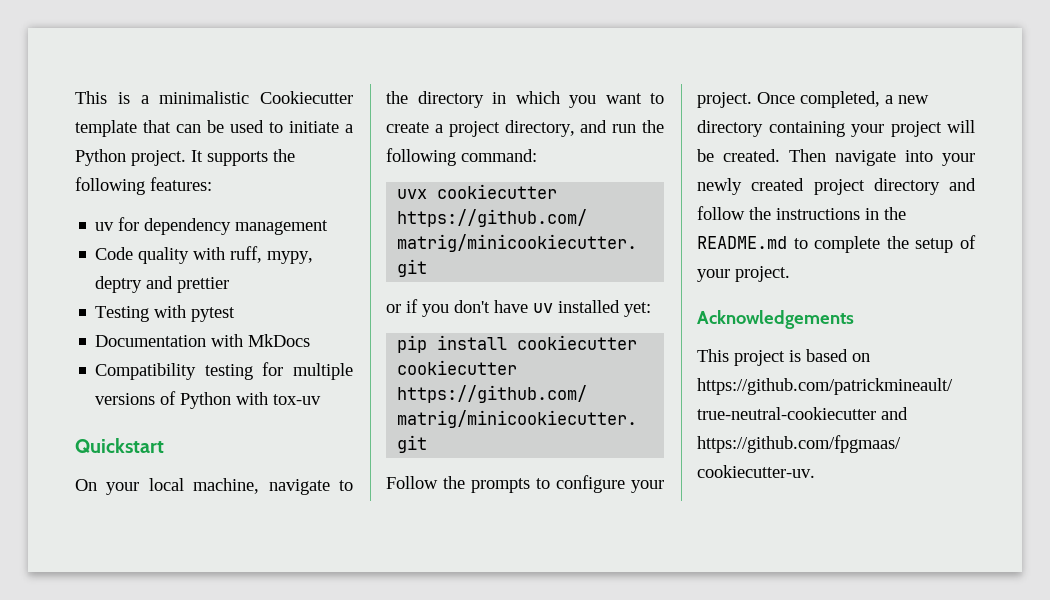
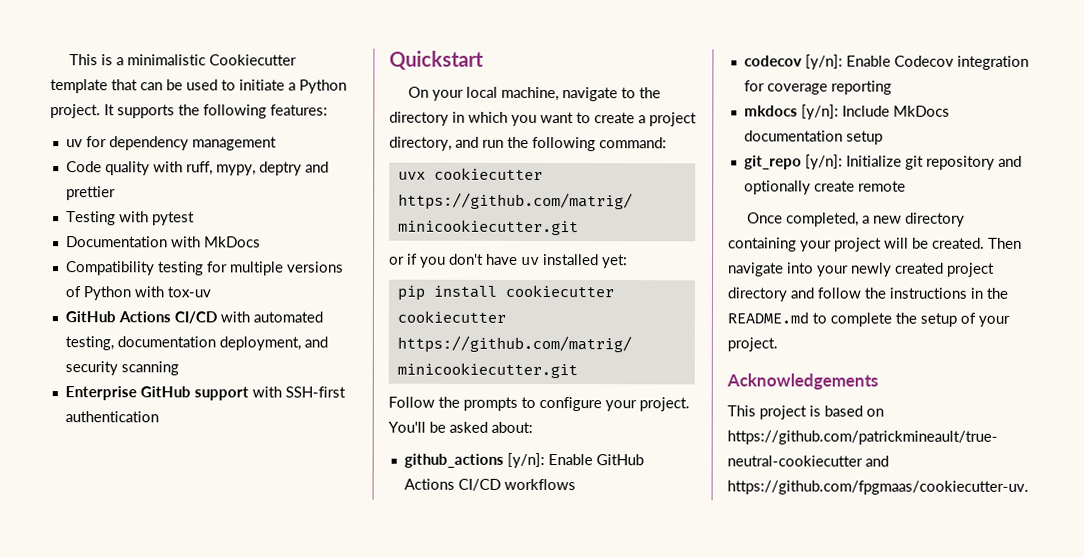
+ GitHub Actions CI/CD with automated testing, documentation deployment, and security scanning
+ Enterprise GitHub support with SSH-first authentication
- Follow the prompts to configure your project. Once completed, a new directory containing your project will be created.
+ Follow the prompts to configure your project. You'll be asked about:
+ github_actions [y/n]: Enable GitHub Actions CI/CD workflows
+ codecov [y/n]: Enable Codecov integration for coverage reporting
+ mkdocs [y/n]: Include MkDocs documentation setup
+ git_repo [y/n]: Initialize git repository and optionally create remote
+ Once completed, a new directory containing your project will be created.

